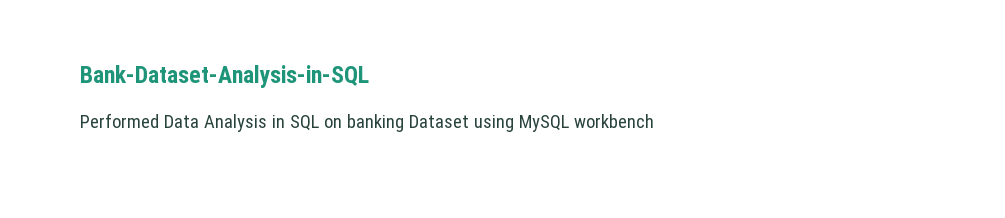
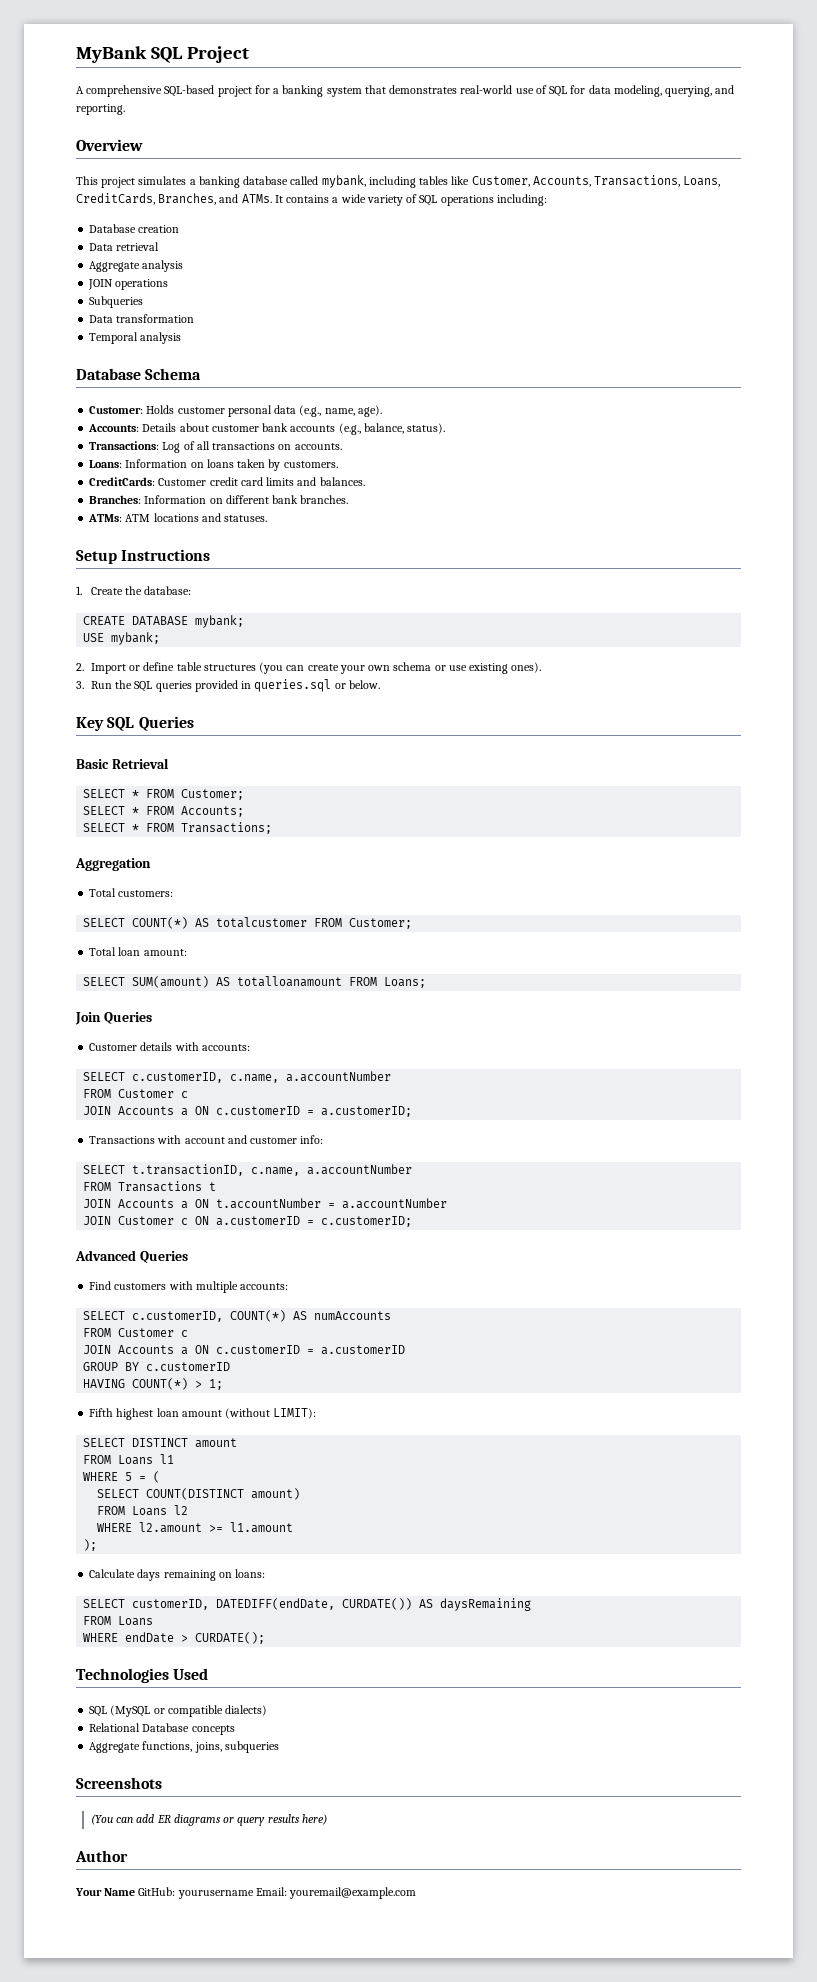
- Bank-Dataset-Analysis-in-SQL
- Performed Data Analysis in SQL on banking Dataset using MySQL workbench
+ MyBank SQL Project
+ A comprehensive SQL-based project for a banking system that demonstrates real-world use of SQL for data modeling, querying, and reporting.
+ Overview
+ This project simulates a banking database called mybank, including tables like Customer, Accounts, Transactions, Loans, CreditCards, Branches, and ATMs. It contains a wide variety of SQL operations including:
+ Database creation
+ Data retrieval
+ Aggregate analysis
+ JOIN operations
+ Subqueries
+ Data transformation
+ Temporal analysis
+ Database Schema
+ Customer: Holds customer personal data (e.g., name, age).
+ Accounts: Details about customer bank accounts (e.g., balance, status).
+ Transactions: Log of all transactions on accounts.
+ Loans: Information on loans taken by customers.
+ CreditCards: Customer credit card limits and balances.
+ Branches: Information on different bank branches.
+ ATMs: ATM locations and statuses.
+ Setup Instructions
+ 1. Create the database:
+ CREATE DATABASE mybank;
+ USE mybank;
+ 2. Import or define table structures (you can create your own schema or use existing ones).
+ 3. Run the SQL queries provided in queries.sql or below.
+ Key SQL Queries
+ Basic Retrieval
+ SELECT * FROM Customer;
+ SELECT * FROM Accounts;
+ SELECT * FROM Transactions;
+ Aggregation
+ Total customers:
+ SELECT COUNT(*) AS totalcustomer FROM Customer;
+ Total loan amount:
+ SELECT SUM(amount) AS totalloanamount FROM Loans;
+ Join Queries
+ Customer details with accounts:
+ SELECT c.customerID, c.name, a.accountNumber
+ FROM Customer c
+ JOIN Accounts a ON c.customerID = a.customerID;
+ Transactions with account and customer info:
+ SELECT t.transactionID, c.name, a.accountNumber
+ FROM Transactions t
+ JOIN Accounts a ON t.accountNumber = a.accountNumber
+ JOIN Customer c ON a.customerID = c.customerID;
+ Advanced Queries
+ Find customers with multiple accounts:
+ SELECT c.customerID, COUNT(*) AS numAccounts
+ FROM Customer c
+ JOIN Accounts a ON c.customerID = a.customerID
+ GROUP BY c.customerID
+ HAVING COUNT(*) > 1;
+ Fifth highest loan amount (without LIMIT):
+ SELECT DISTINCT amount
+ FROM Loans l1
+ WHERE 5 = (
+ SELECT COUNT(DISTINCT amount)
+ FROM Loans l2
+ WHERE l2.amount >= l1.amount
+ );
+ Calculate days remaining on loans:
+ SELECT customerID, DATEDIFF(endDate, CURDATE()) AS daysRemaining
+ FROM Loans
+ WHERE endDate > CURDATE();
+ Technologies Used
+ SQL (MySQL or compatible dialects)
+ Relational Database concepts
+ Aggregate functions, joins, subqueries
+ Screenshots
+ (You can add ER diagrams or query results here)
+ Author
+ Your Name GitHub: yourusername Email: youremail@example.com

